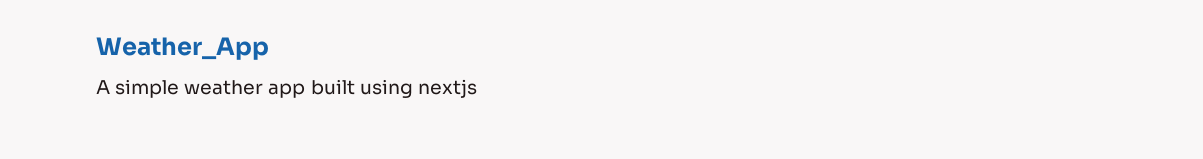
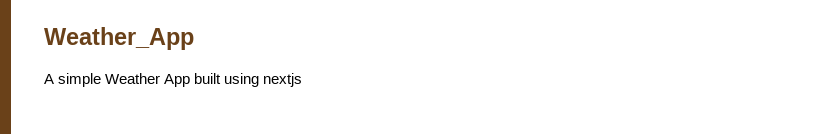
- A simple weather app built using nextjs
+ A simple Weather App built using nextjs

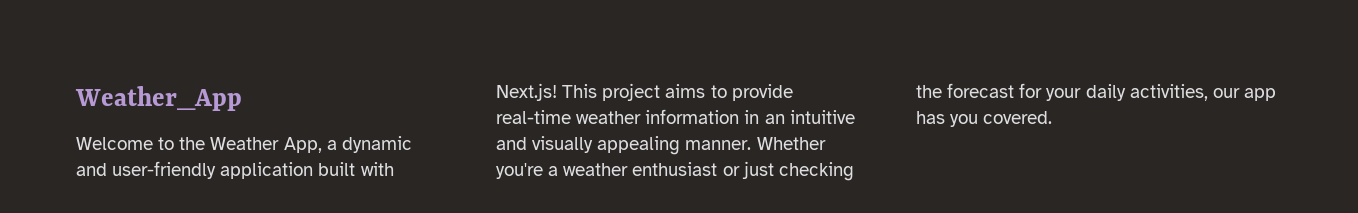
- A simple Weather App built using nextjs
+ Welcome to the Weather App, a dynamic and user-friendly application built with Next.js! This project aims to provide real-time weather information in an intuitive and visually appealing manner. Whether you're a weather enthusiast or just checking the forecast for your daily activities, our app has you covered.

